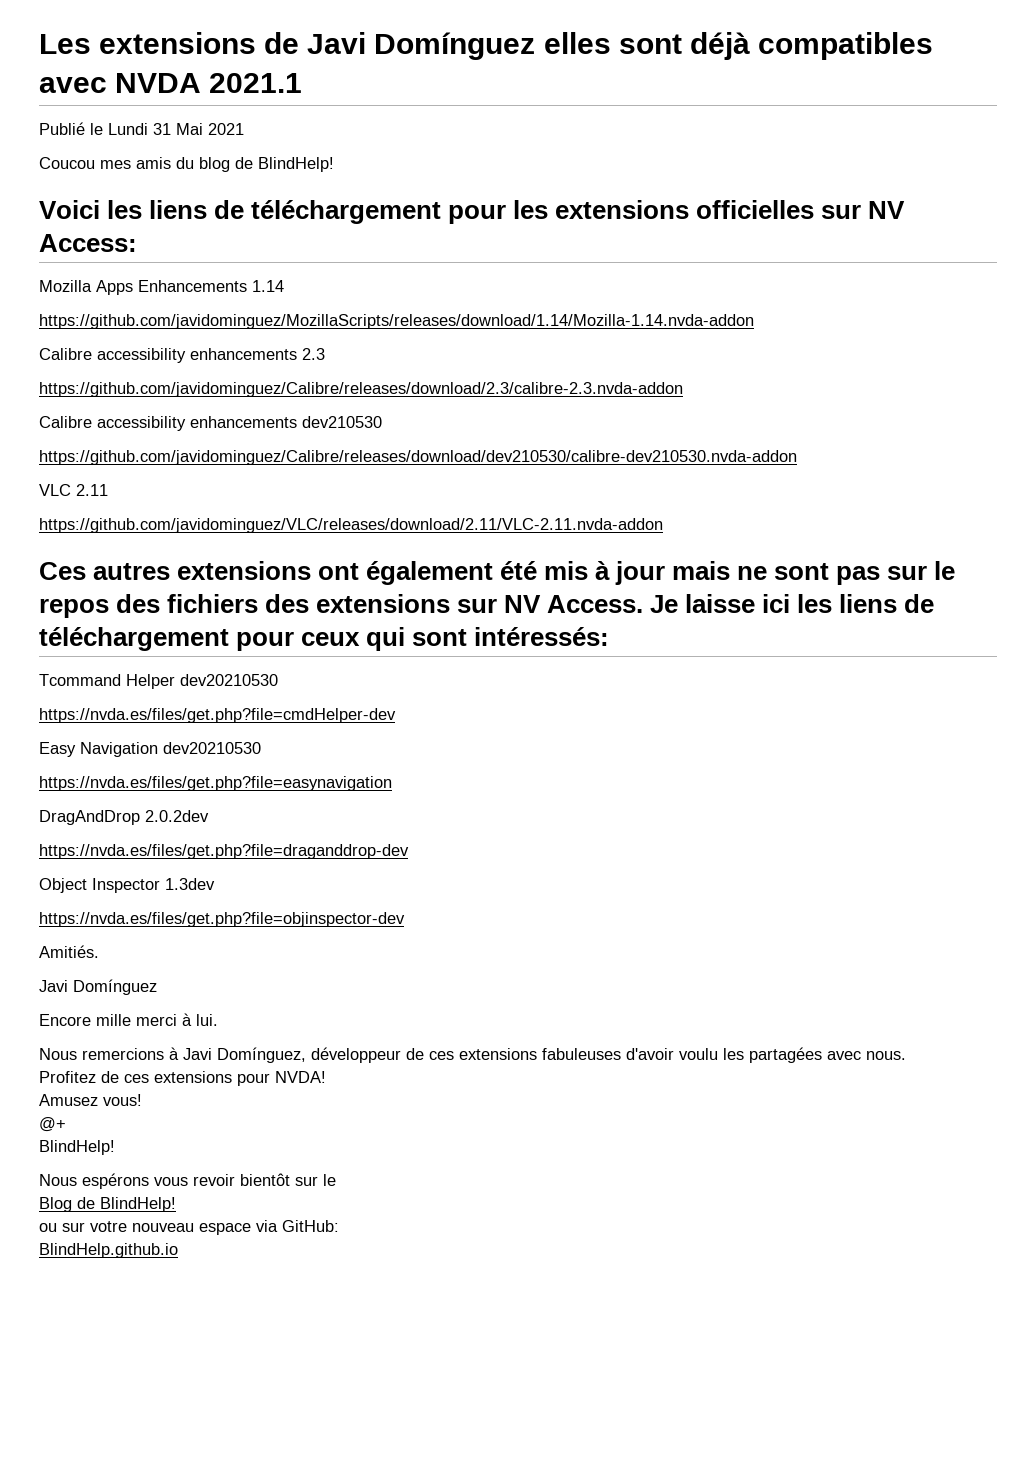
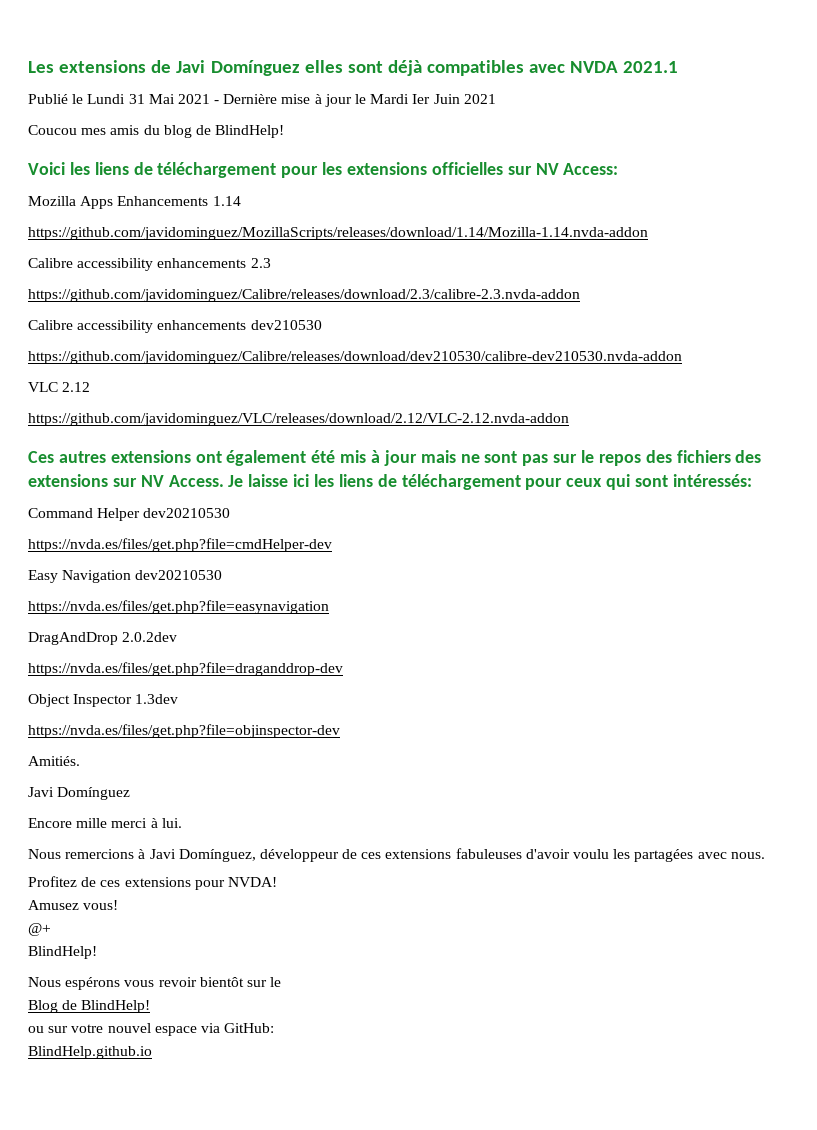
- Publié le Lundi 31 Mai 2021
+ Publié le Lundi 31 Mai 2021 - Dernière mise à jour le Mardi Ier Juin 2021
- VLC 2.11
- https://github.com/javidominguez/VLC/releases/download/2.11/VLC-2.11.nvda-addon
+ VLC 2.12
+ https://github.com/javidominguez/VLC/releases/download/2.12/VLC-2.12.nvda-addon
- Tcommand Helper dev20210530
+ Command Helper dev20210530
- ou sur votre nouveau espace via GitHub:
+ ou sur votre nouvel espace via GitHub:

